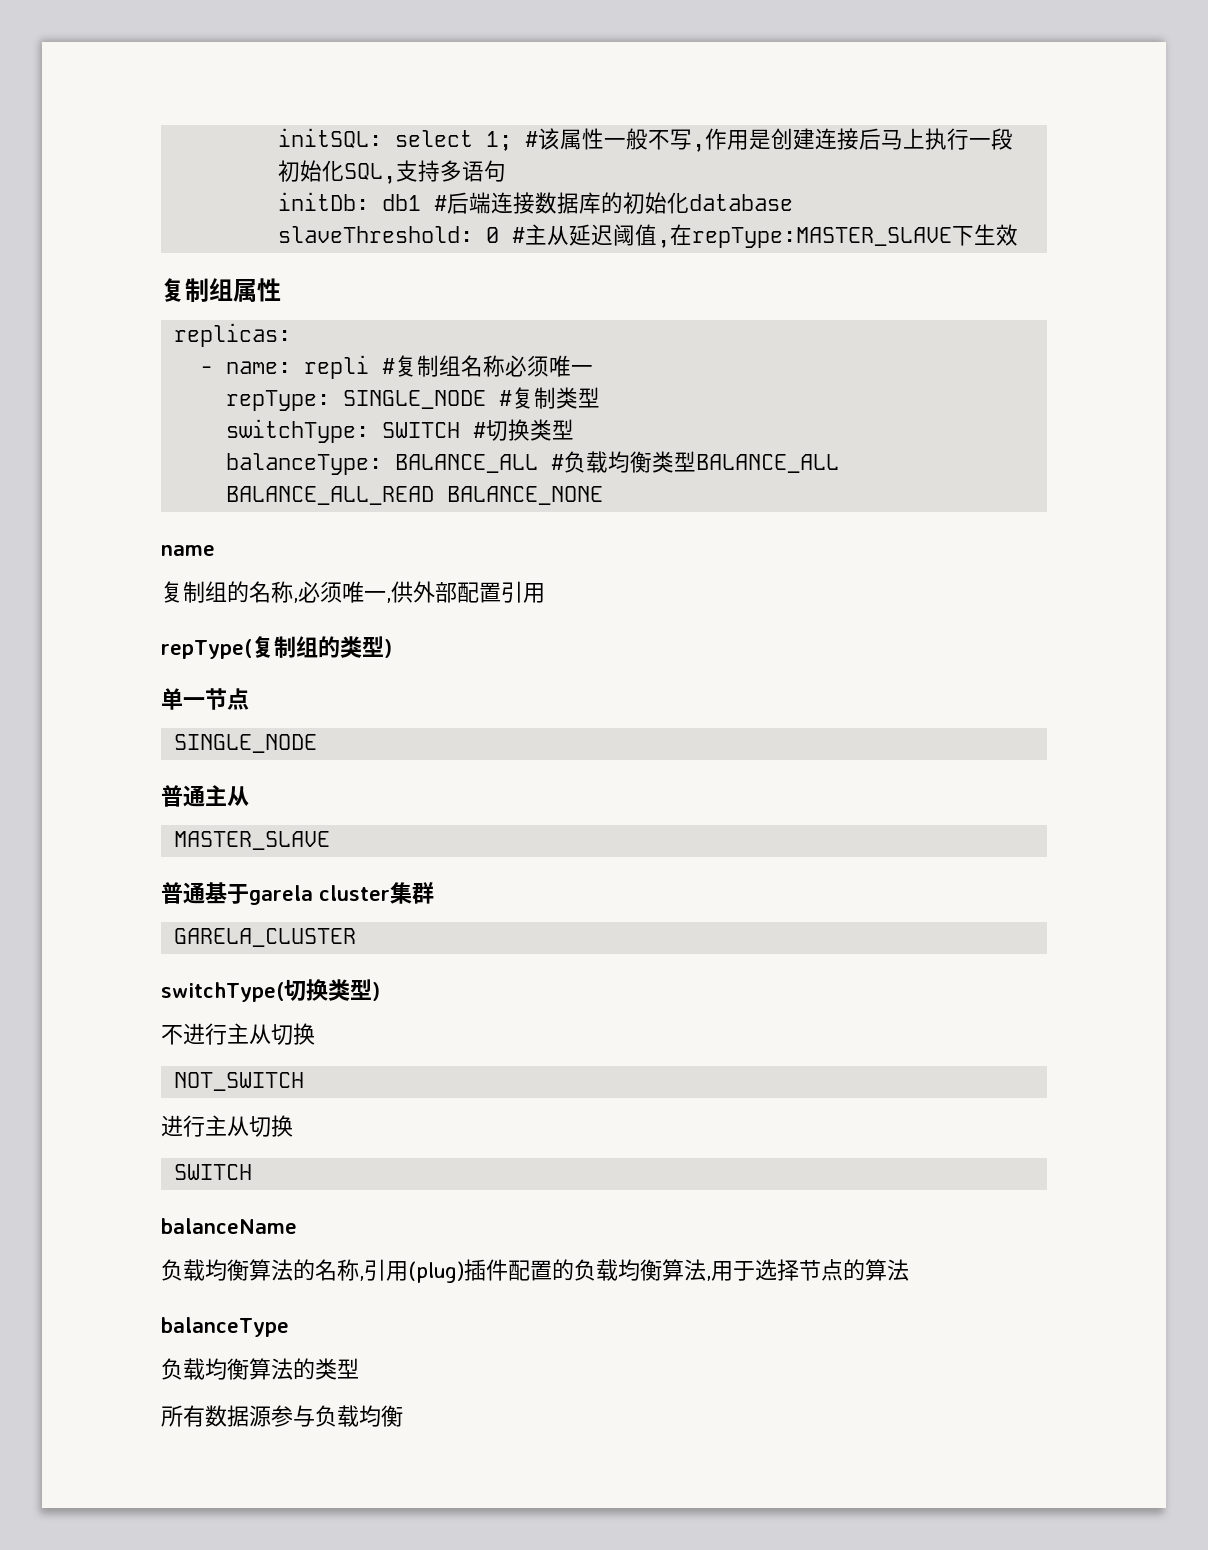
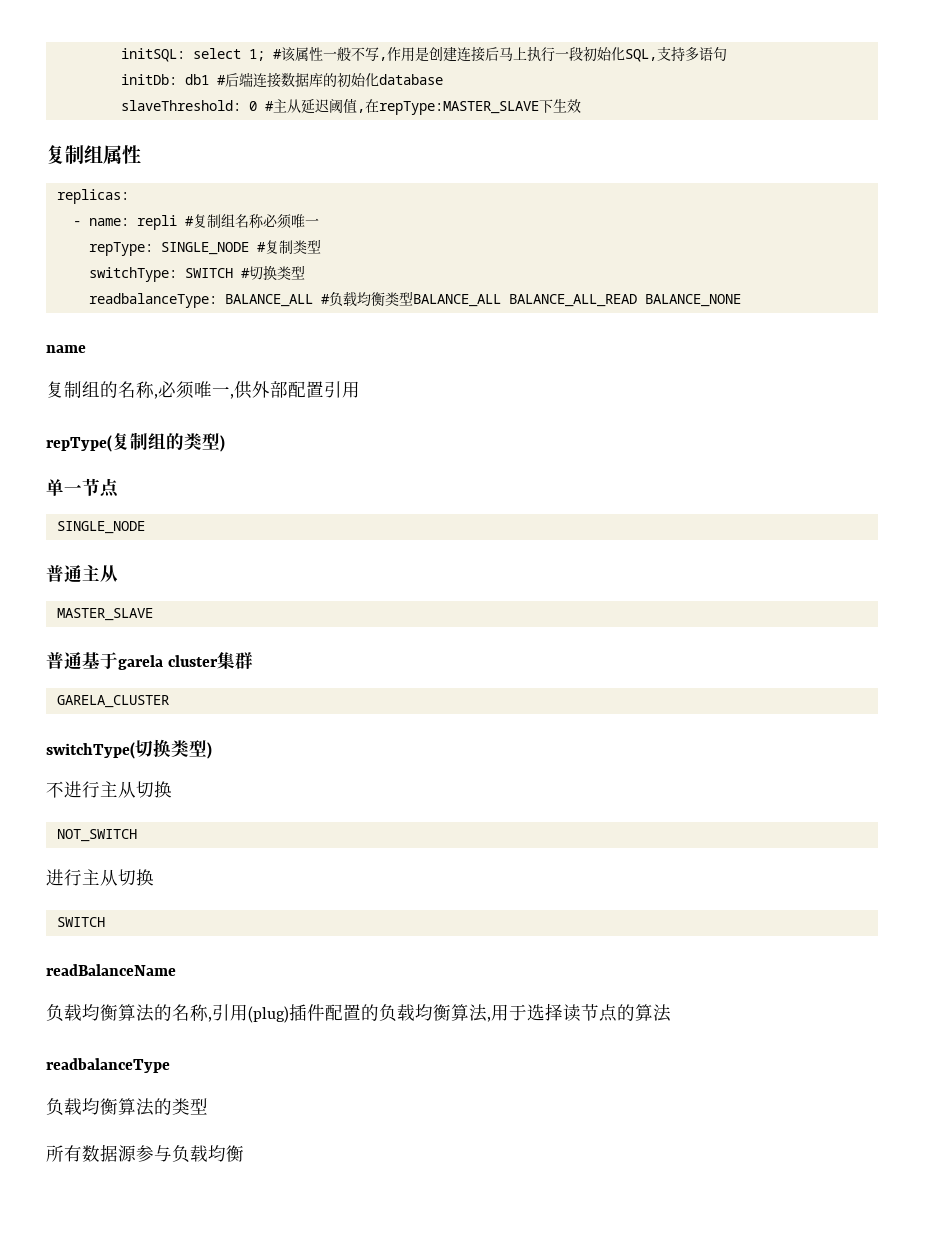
- balanceType: BALANCE_ALL #负载均衡类型BALANCE_ALL BALANCE_ALL_READ BALANCE_NONE
+ readbalanceType: BALANCE_ALL #负载均衡类型BALANCE_ALL BALANCE_ALL_READ BALANCE_NONE
- balanceName
+ readBalanceName
- 负载均衡算法的名称,引用(plug)插件配置的负载均衡算法,用于选择节点的算法
+ 负载均衡算法的名称,引用(plug)插件配置的负载均衡算法,用于选择读节点的算法
- balanceType
+ readbalanceType

